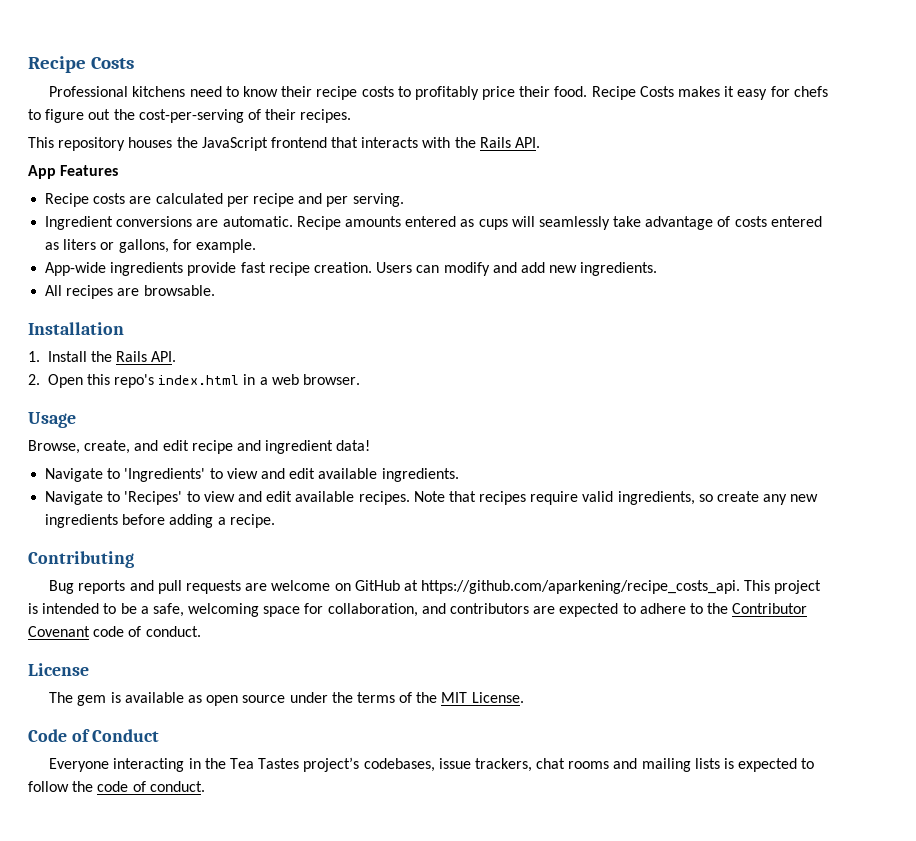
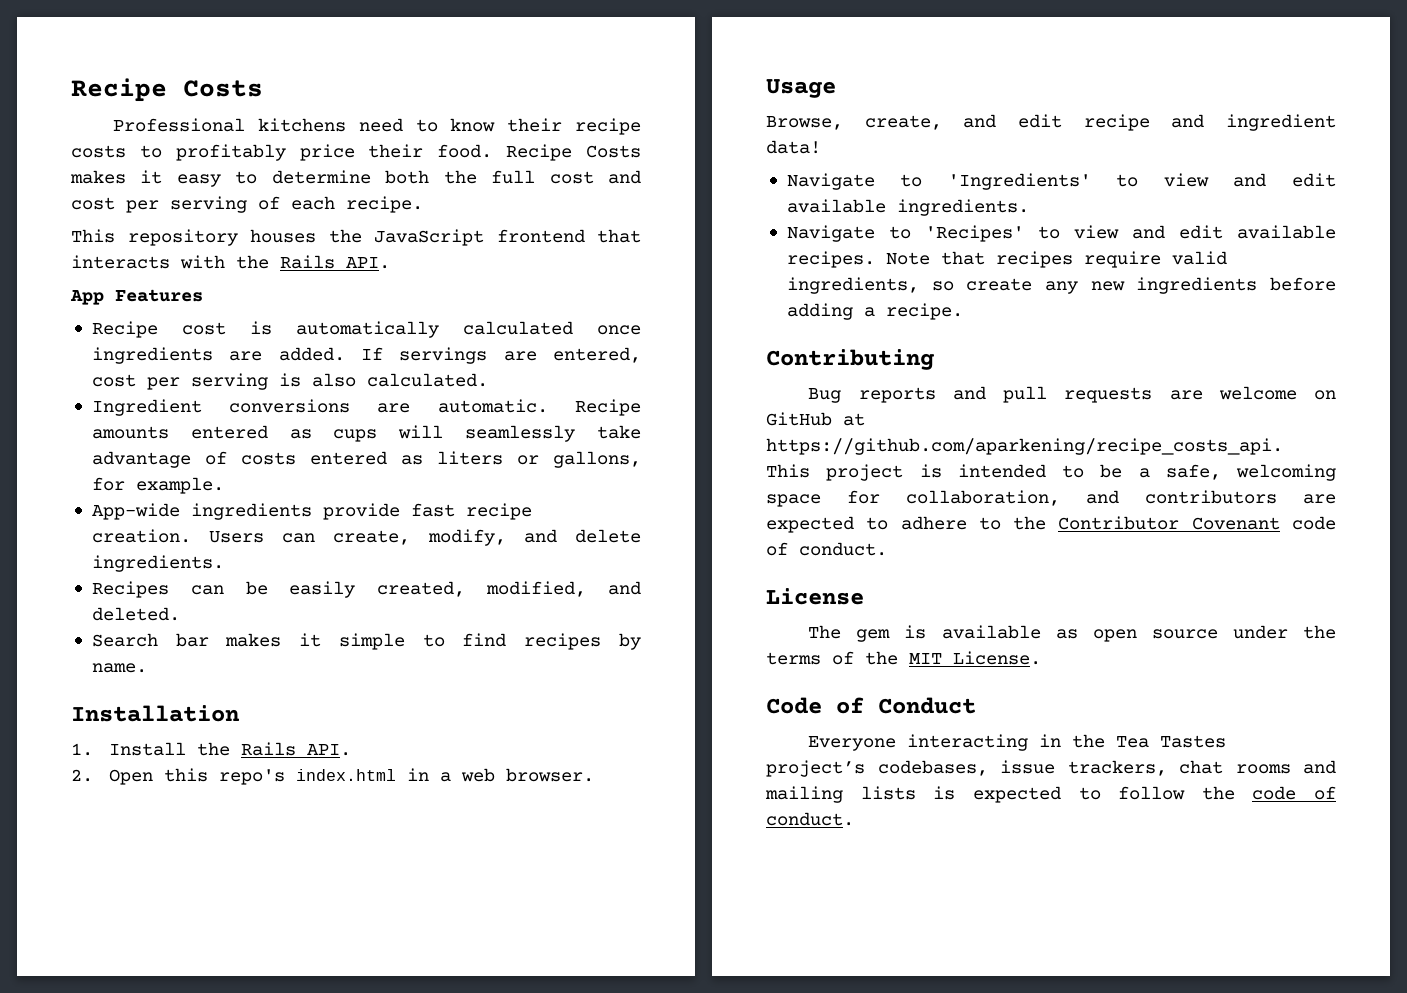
- Recipe Costs makes it easy for chefs to figure out the cost-per-serving of their recipes.
+ Recipe Costs makes it easy to determine both the full cost and cost per serving of each recipe.
- Recipe costs are calculated per recipe and per serving.
+ Recipe cost is automatically calculated once ingredients are added. If servings are entered, cost per serving is also calculated.
- Users can modify and add new ingredients.
- All recipes are browsable.
+ Users can create, modify, and delete ingredients.
+ Recipes can be easily created, modified, and deleted.
+ Search bar makes it simple to find recipes by name.

